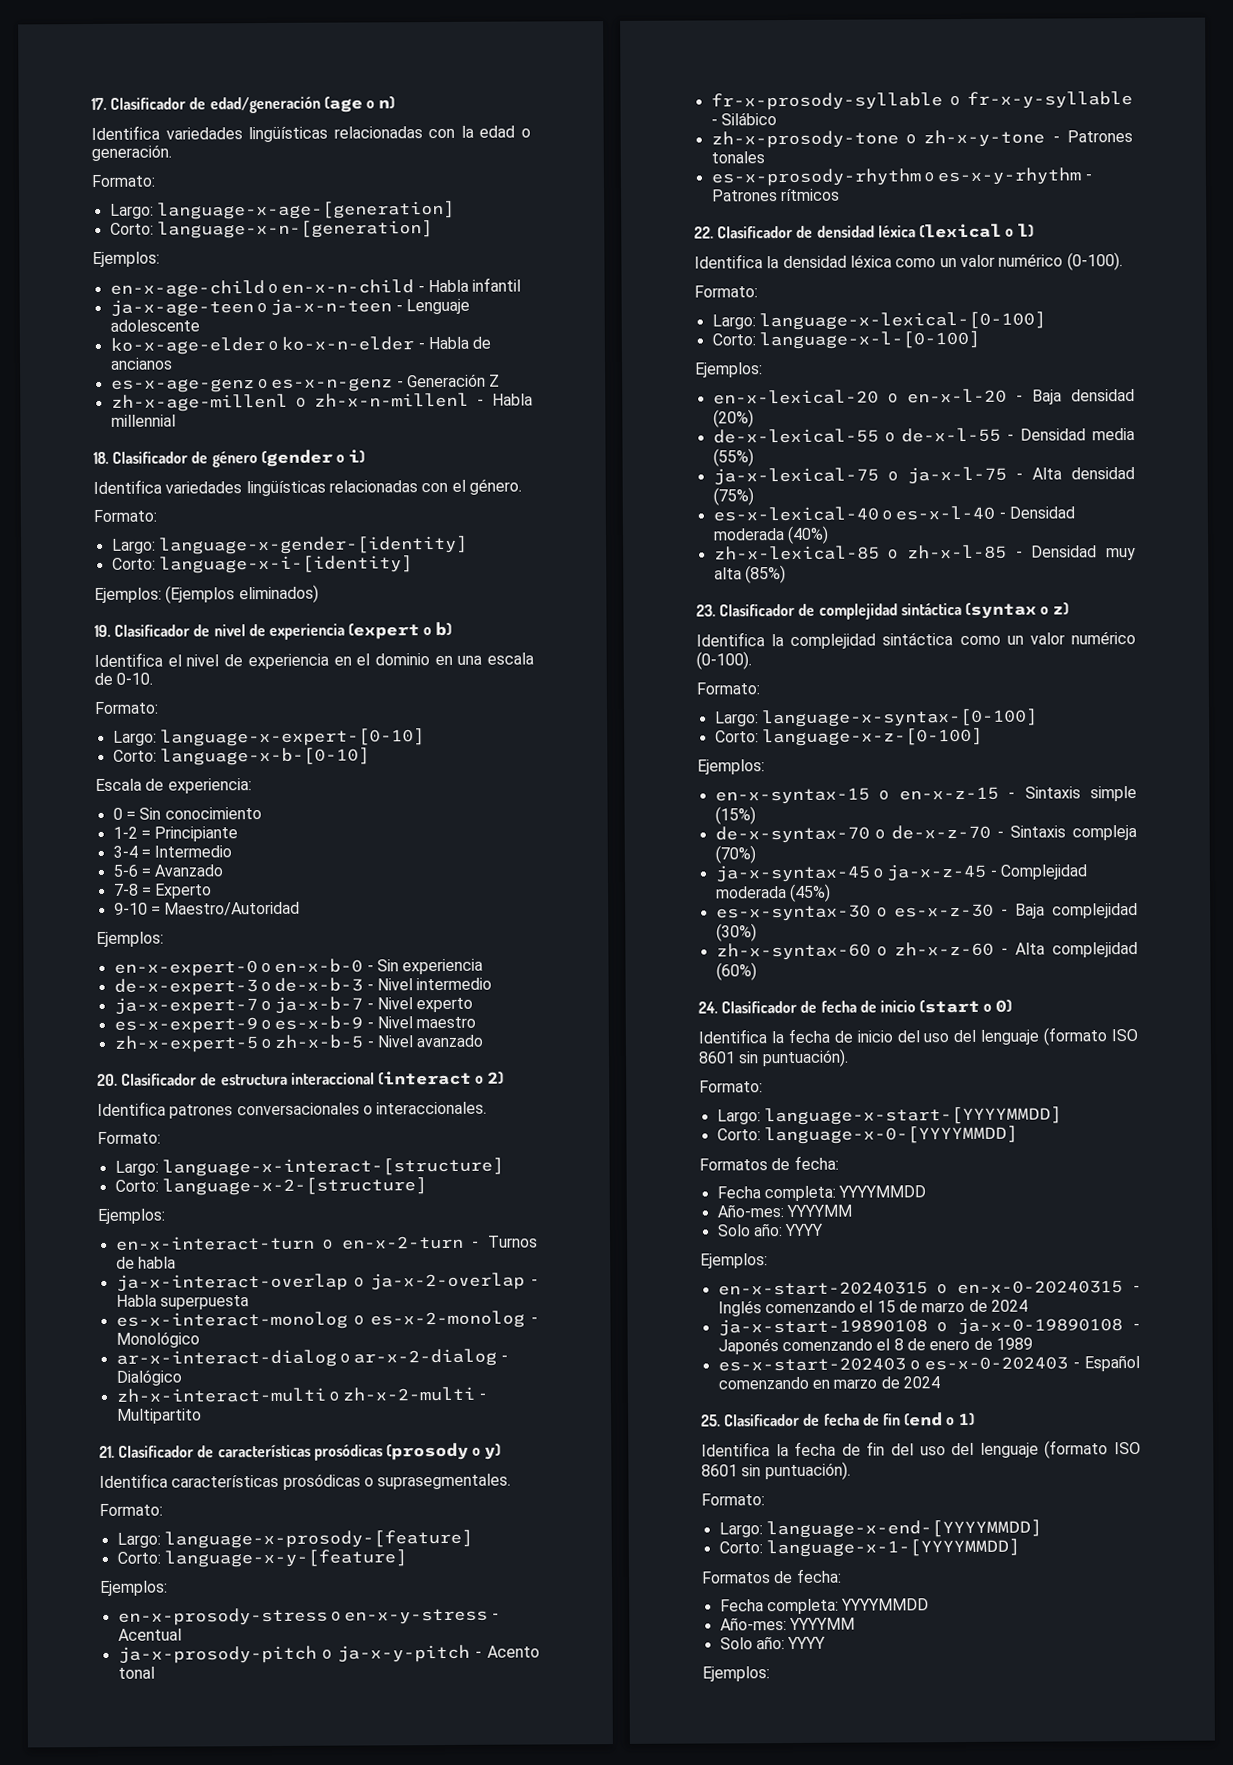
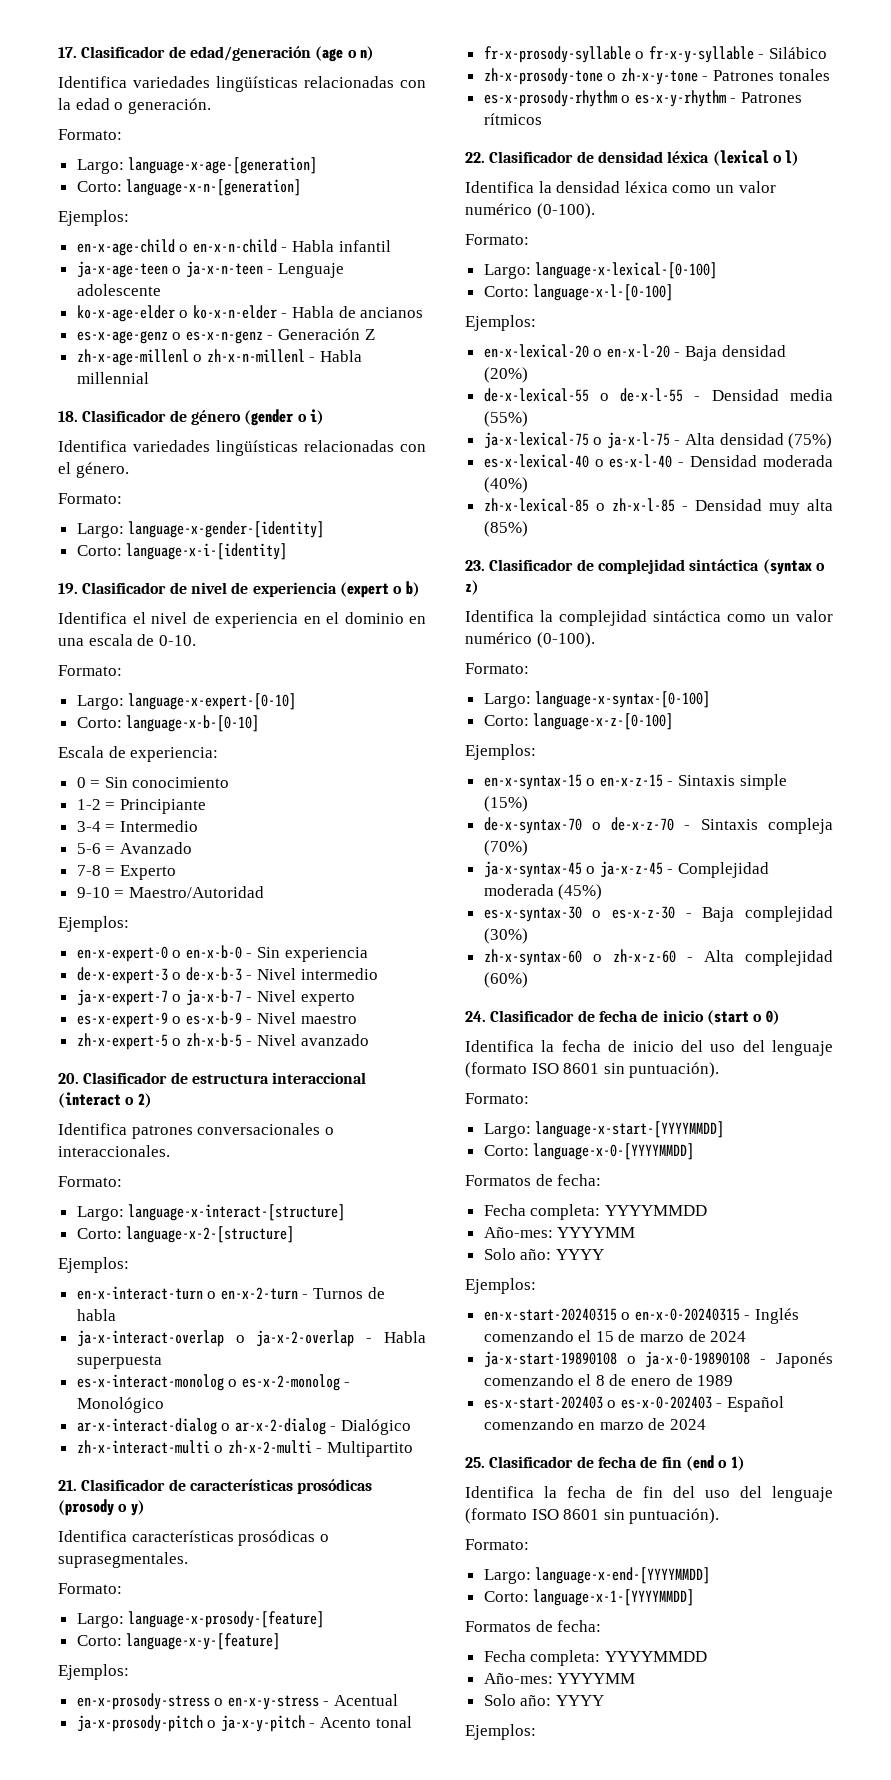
- Ejemplos: (Ejemplos eliminados)

